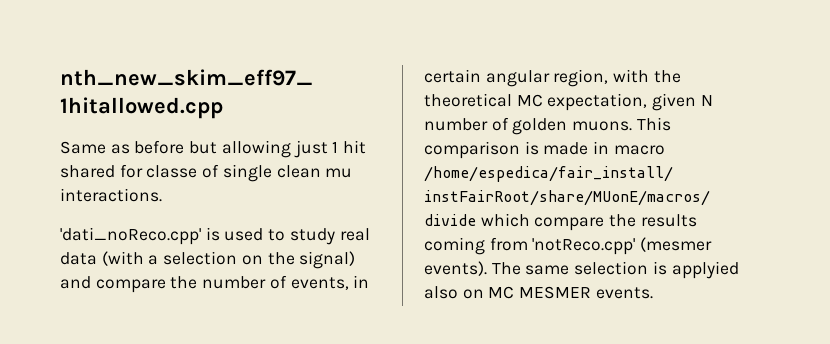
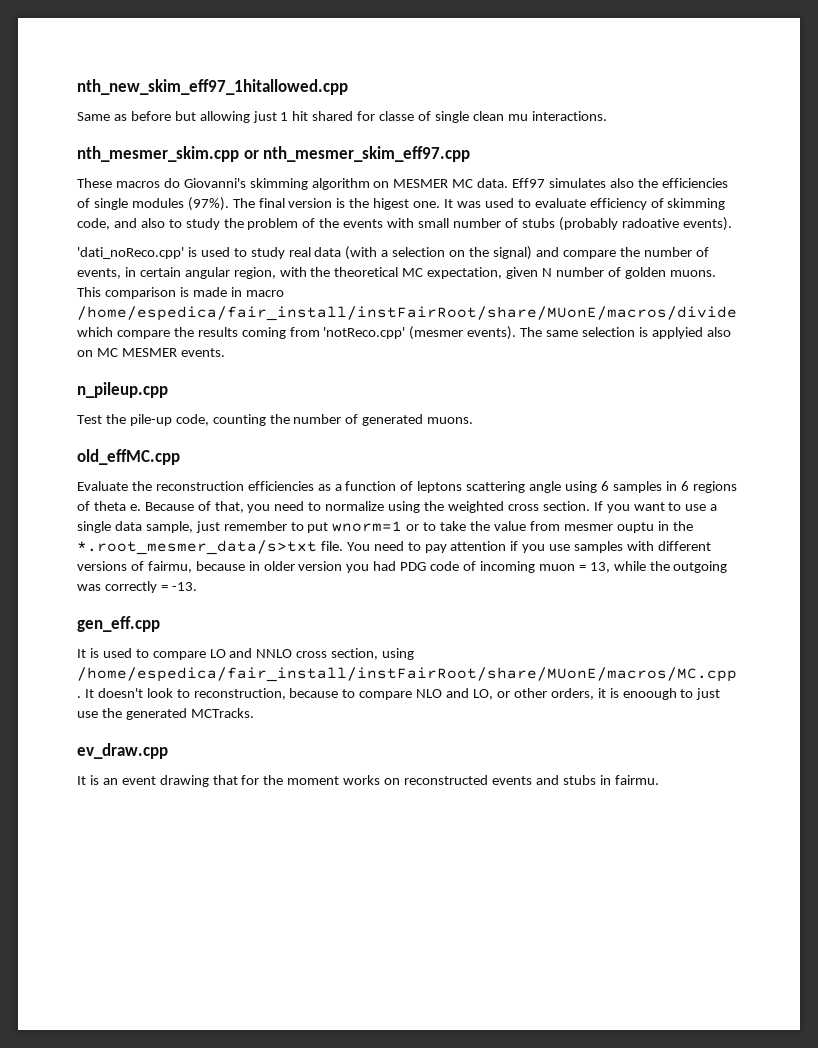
+ nth_mesmer_skim.cpp or nth_mesmer_skim_eff97.cpp
+ These macros do Giovanni's skimming algorithm on MESMER MC data. Eff97 simulates also the efficiencies of single modules (97%). The final version is the higest one. It was used to evaluate efficiency of skimming code, and also to study the problem of the events with small number of stubs (probably radoative events).
+ n_pileup.cpp
+ Test the pile-up code, counting the number of generated muons.
+ old_effMC.cpp
+ Evaluate the reconstruction efficiencies as a function of leptons scattering angle using 6 samples in 6 regions of theta e. Because of that, you need to normalize using the weighted cross section. If you want to use a single data sample, just remember to put wnorm=1 or to take the value from mesmer ouptu in the *.root_mesmer_data/s>txt file. You need to pay attention if you use samples with different versions of fairmu, because in older version you had PDG code of incoming muon = 13, while the outgoing was correctly = -13.
+ gen_eff.cpp
+ It is used to compare LO and NNLO cross section, using /home/espedica/fair_install/instFairRoot/share/MUonE/macros/MC.cpp . It doesn't look to reconstruction, because to compare NLO and LO, or other orders, it is enoough to just use the generated MCTracks.
+ ev_draw.cpp
+ It is an event drawing that for the moment works on reconstructed events and stubs in fairmu.

